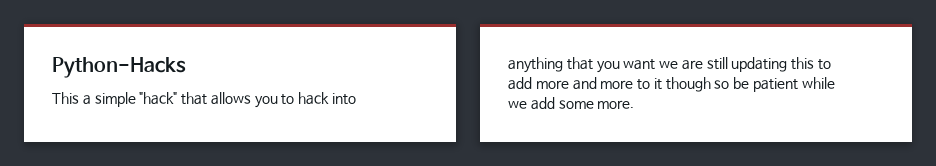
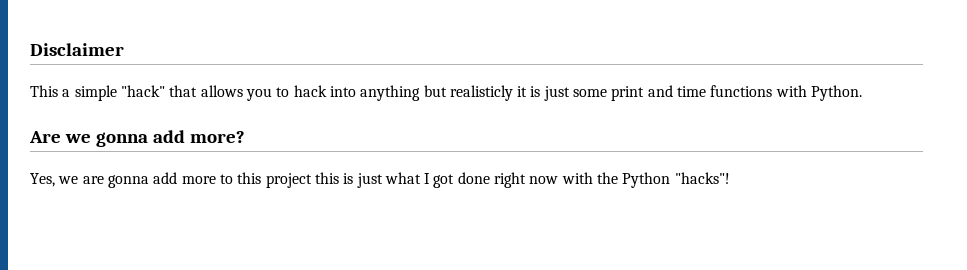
- Python-Hacks
+ Disclaimer
- This a simple "hack" that allows you to hack into anything that you want we are still updating this to add more and more to it though so be patient while we add some more.
+ This a simple "hack" that allows you to hack into anything but realisticly it is just some print and time functions with Python.
+ Are we gonna add more?
+ Yes, we are gonna add more to this project this is just what I got done right now with the Python "hacks"!

